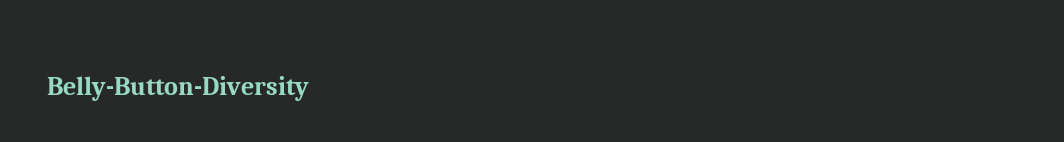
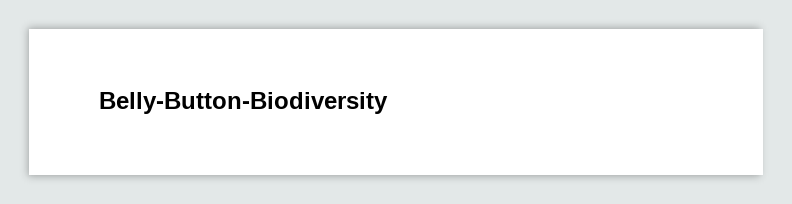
- Belly-Button-Diversity
+ Belly-Button-Biodiversity

